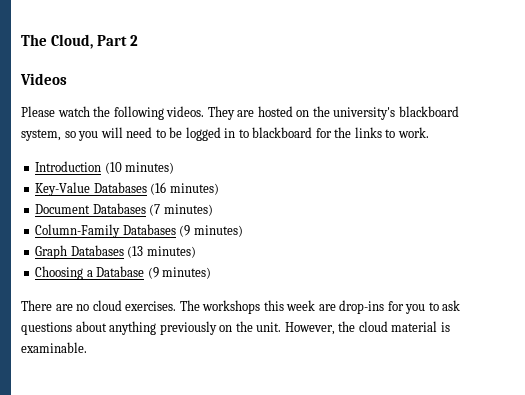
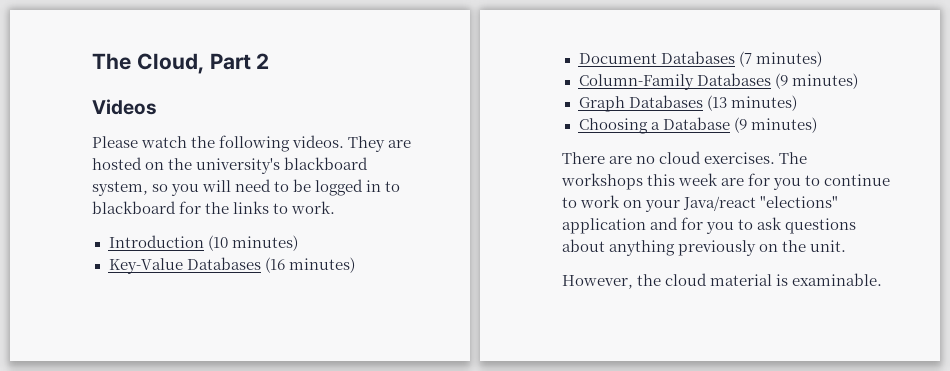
- The workshops this week are drop-ins for you to ask questions about anything previously on the unit. However, the cloud material is examinable.
+ The workshops this week are for you to continue to work on your Java/react "elections" application and for you to ask questions about anything previously on the unit.
+ However, the cloud material is examinable.

